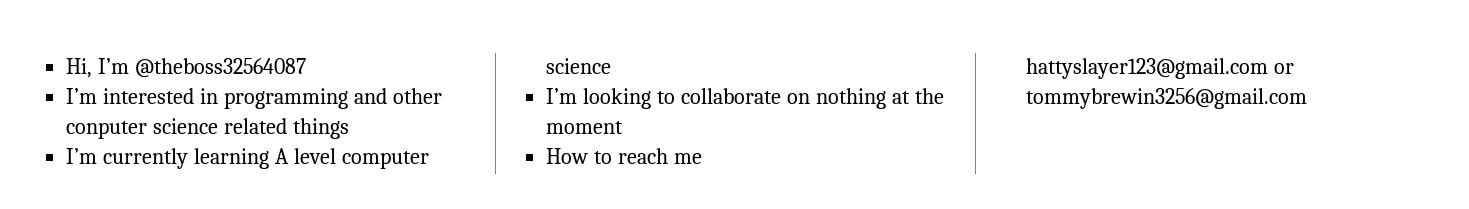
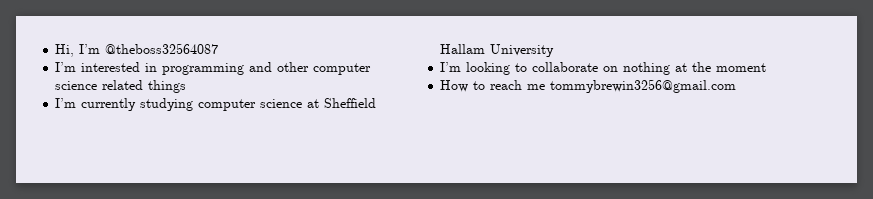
- I’m interested in programming and other conputer science related things
+ I’m interested in programming and other computer science related things
- I’m currently learning A level computer science
+ I’m currently studying computer science at Sheffield Hallam University
- How to reach me hattyslayer123@gmail.com or tommybrewin3256@gmail.com
+ How to reach me tommybrewin3256@gmail.com

